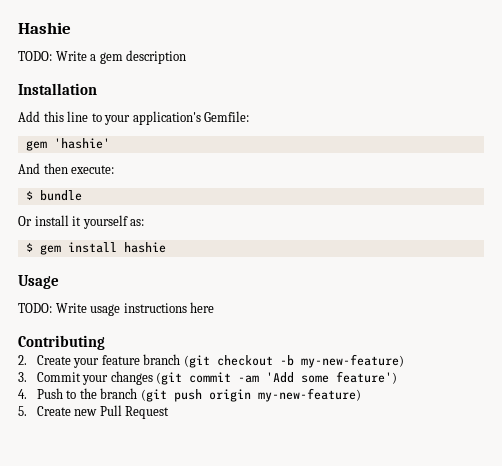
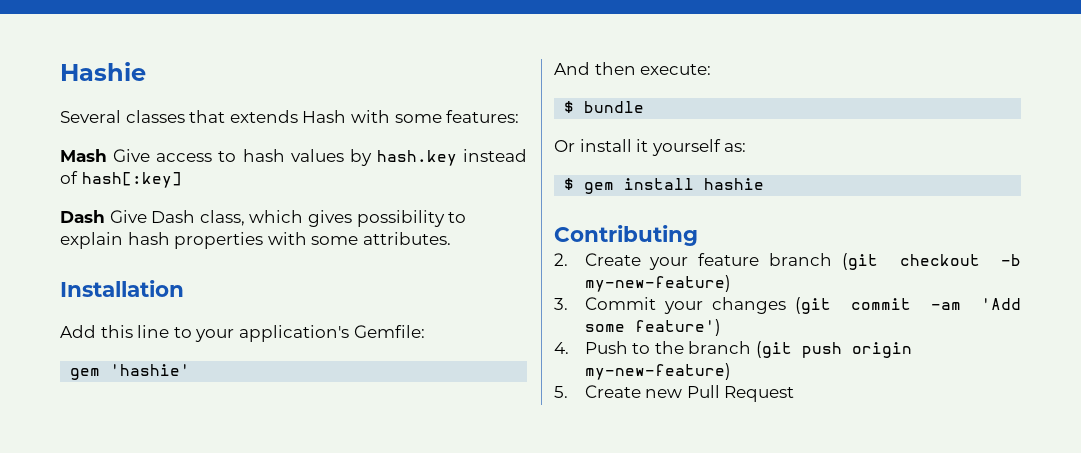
- TODO: Write a gem description
+ Several classes that extends Hash with some features:
+ Mash Give access to hash values by hash.key instead of hash[:key]
+ Dash Give Dash class, which gives possibility to explain hash properties with some attributes.
- Usage
- TODO: Write usage instructions here

